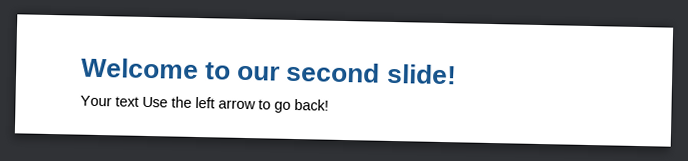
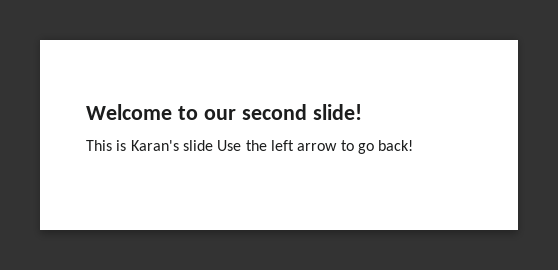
- Your text Use the left arrow to go back!
+ This is Karan's slide Use the left arrow to go back!

